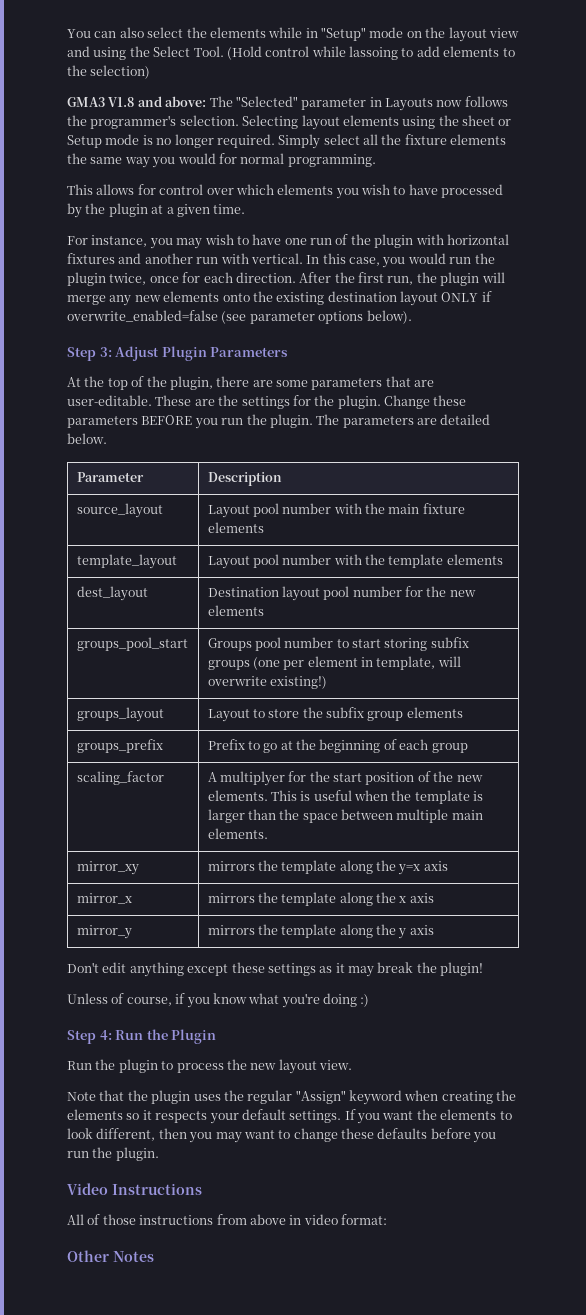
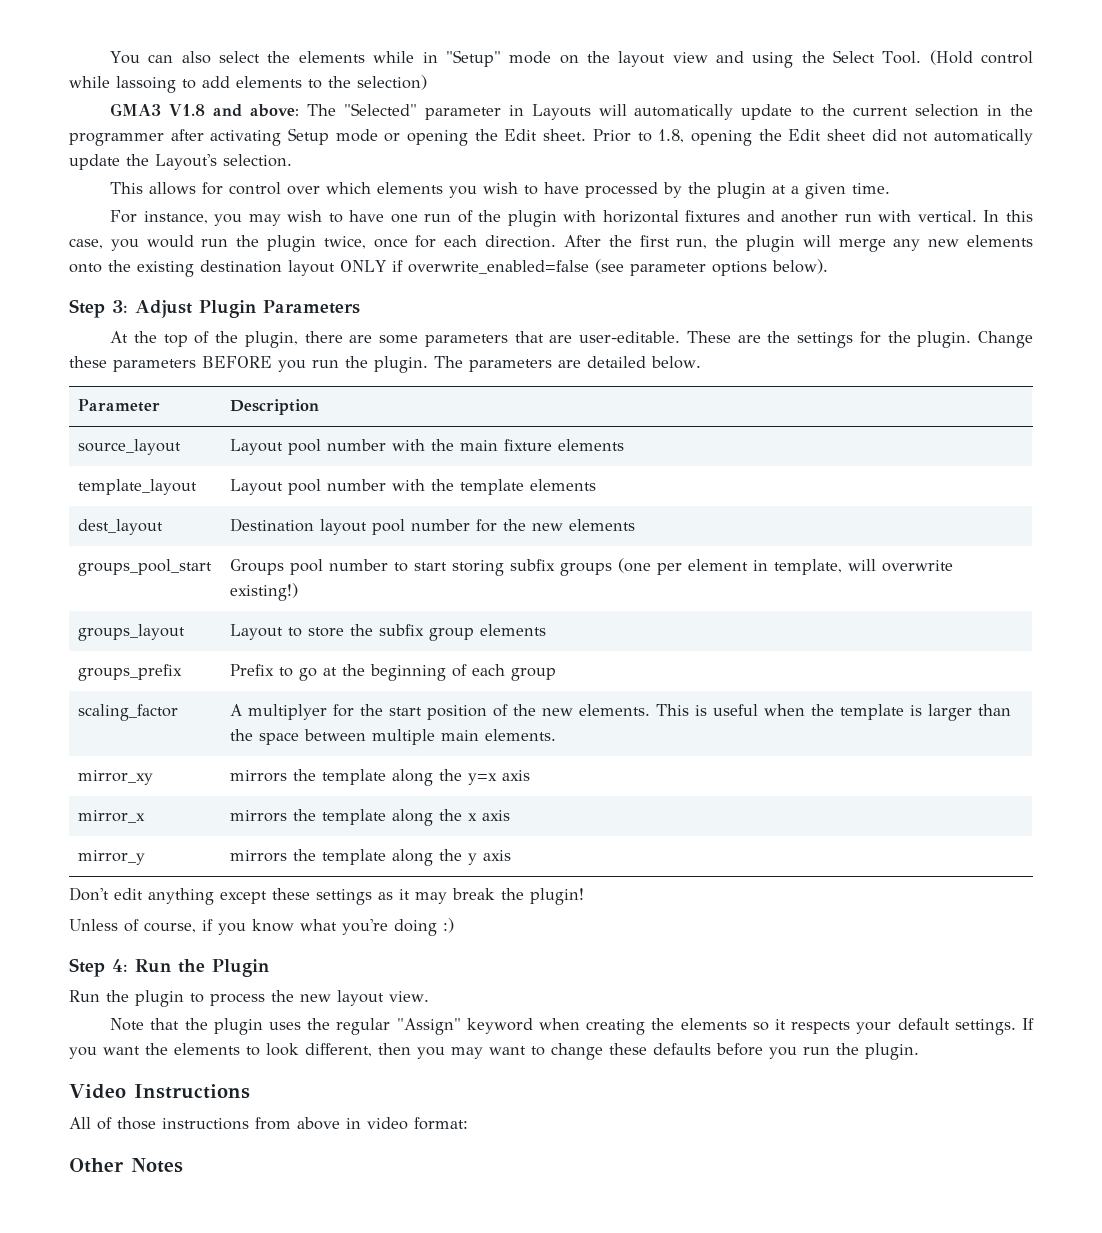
- GMA3 V1.8 and above: The "Selected" parameter in Layouts now follows the programmer's selection. Selecting layout elements using the sheet or Setup mode is no longer required. Simply select all the fixture elements the same way you would for normal programming.
+ GMA3 V1.8 and above: The "Selected" parameter in Layouts will automatically update to the current selection in the programmer after activating Setup mode or opening the Edit sheet. Prior to 1.8, opening the Edit sheet did not automatically update the Layout's selection.

